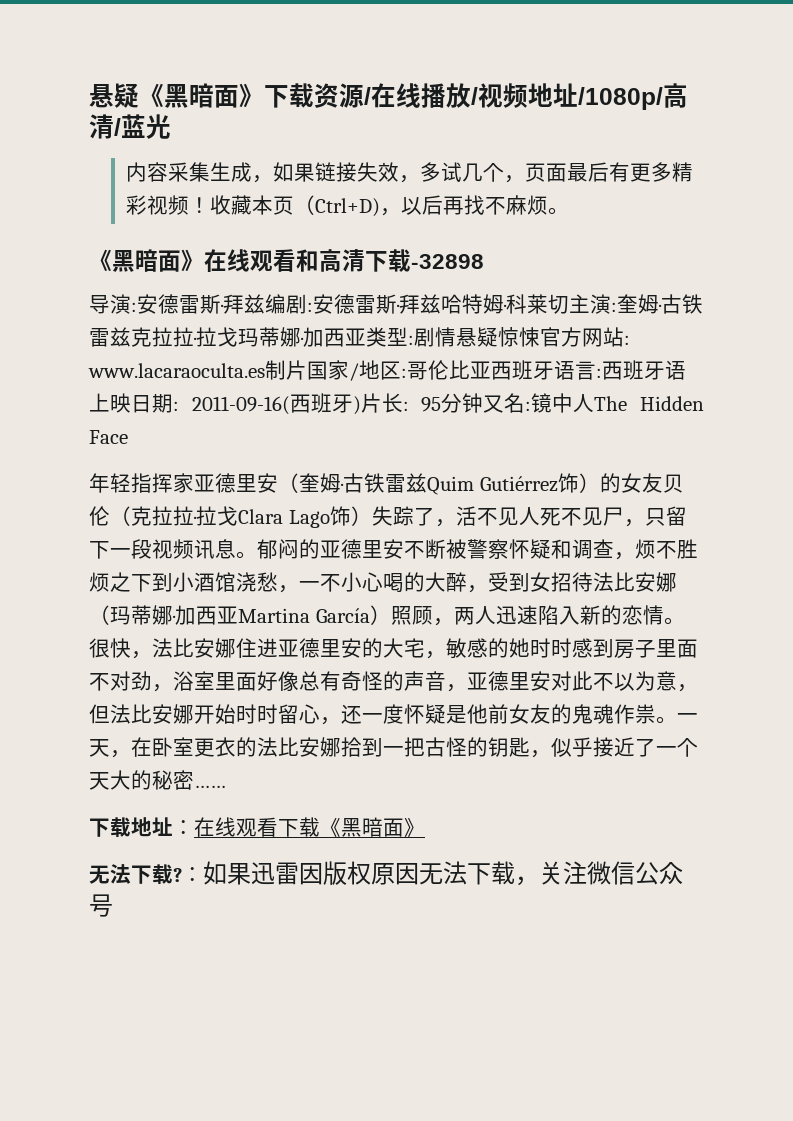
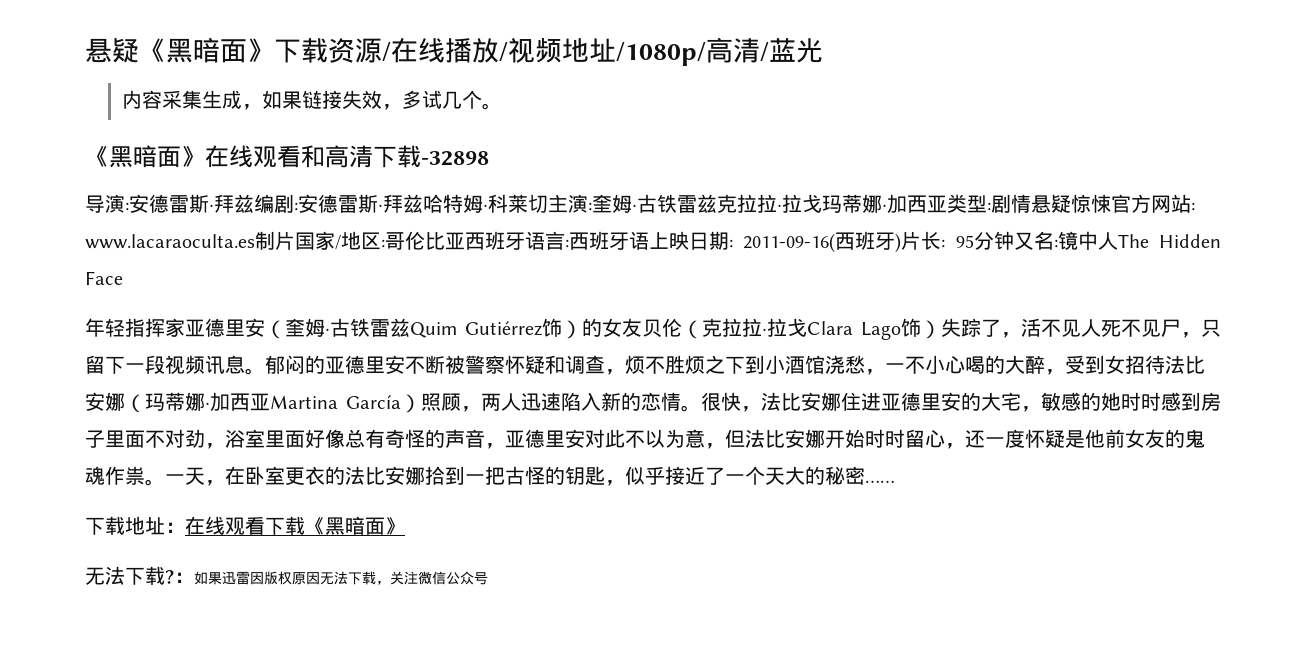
- 内容采集生成，如果链接失效，多试几个，页面最后有更多精彩视频！收藏本页（Ctrl+D)，以后再找不麻烦。
+ 内容采集生成，如果链接失效，多试几个。

